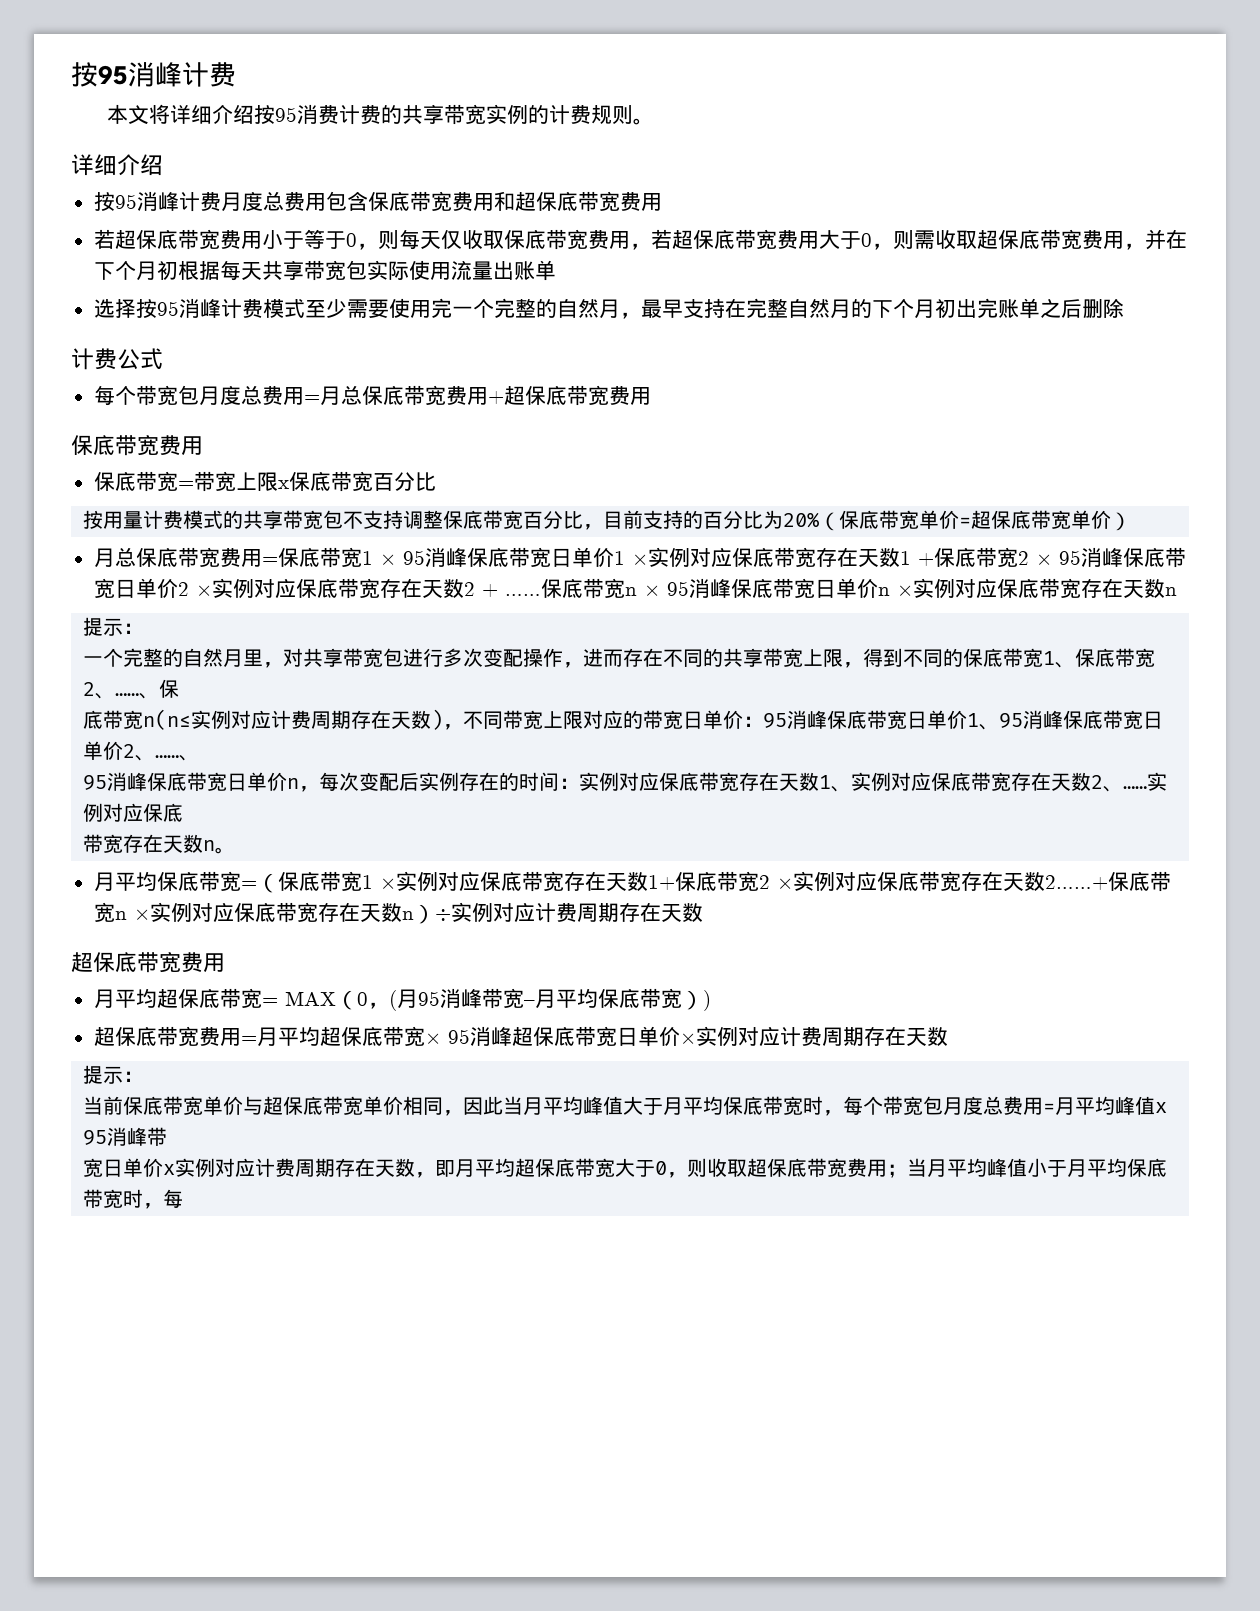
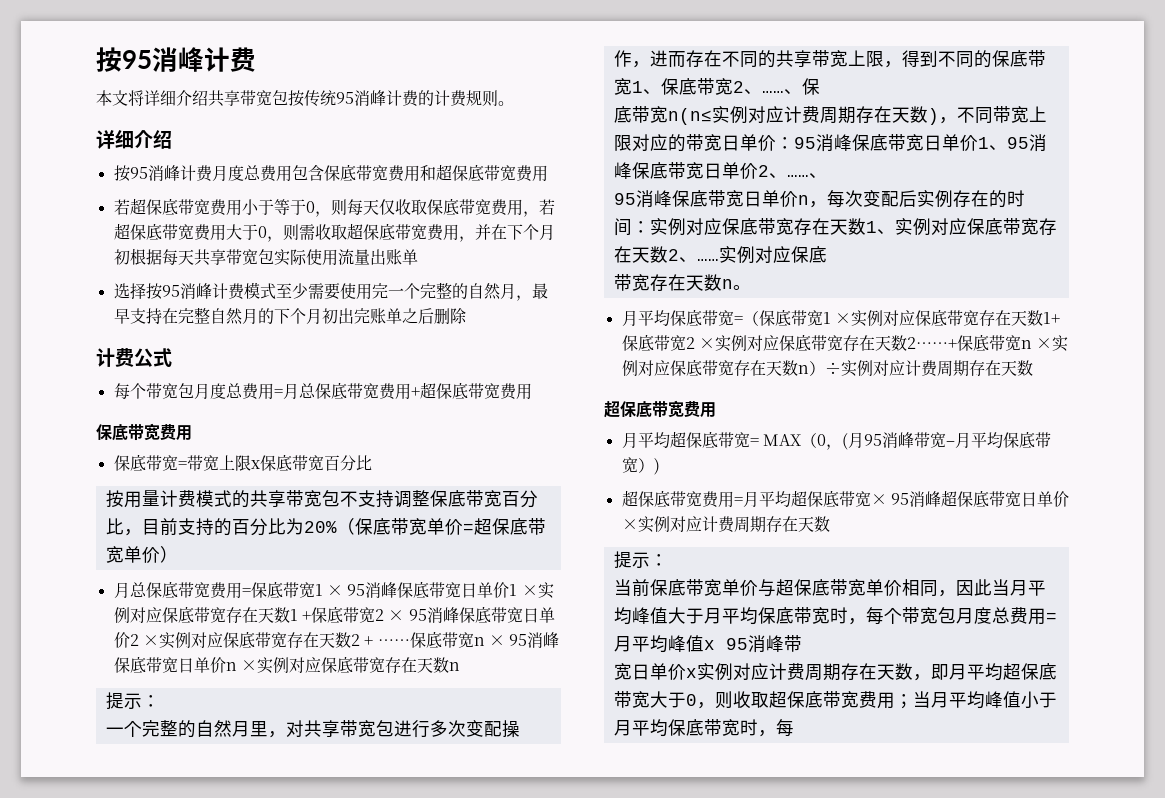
- 本文将详细介绍按95消费计费的共享带宽实例的计费规则。
+ 本文将详细介绍共享带宽包按传统95消峰计费的计费规则。

